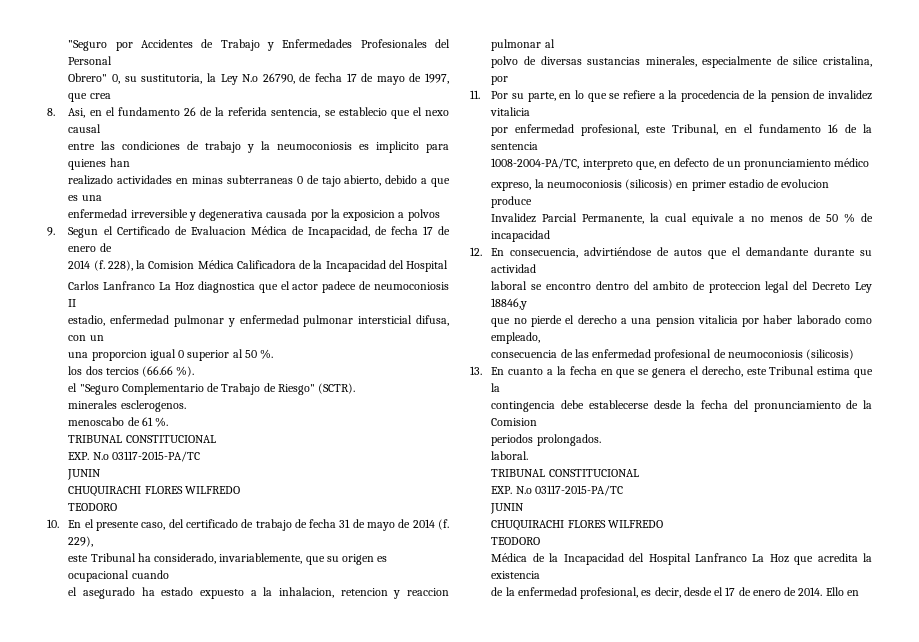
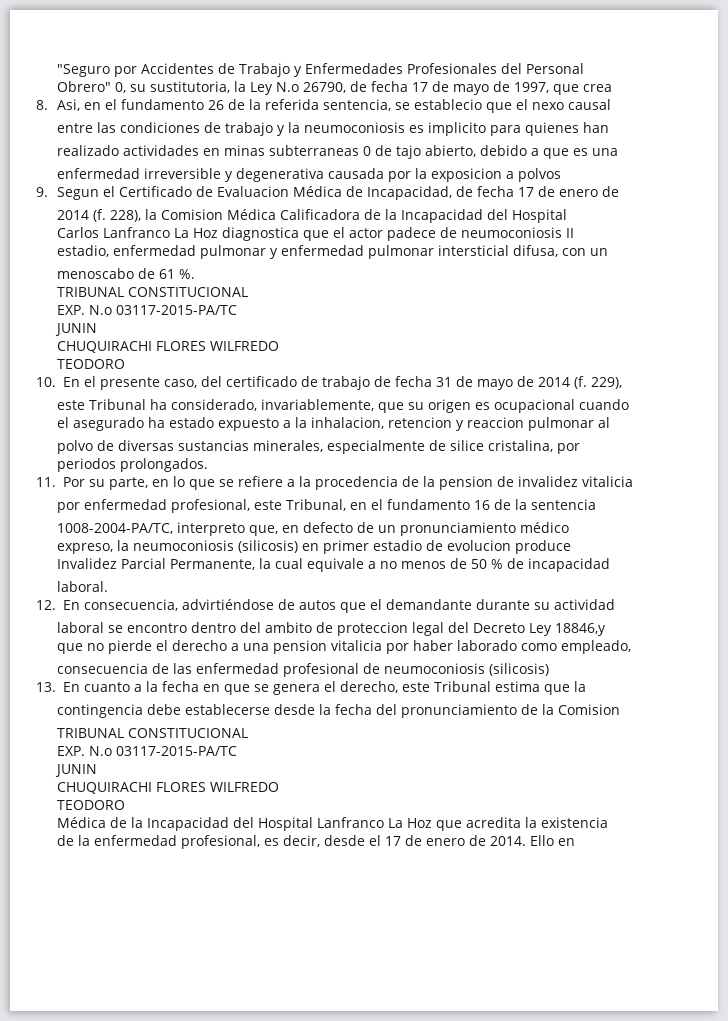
- una proporcion igual 0 superior al 50 %.
- los dos tercios (66.66 %).
- el "Seguro Complementario de Trabajo de Riesgo" (SCTR).
- minerales esclerogenos.
+ periodos prolongados.
+ laboral.
- periodos prolongados.
- laboral.

